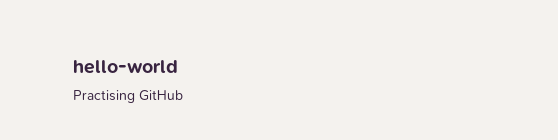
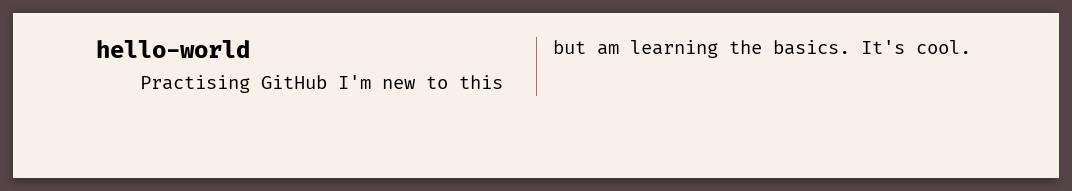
- Practising GitHub
+ Practising GitHub I'm new to this but am learning the basics. It's cool.

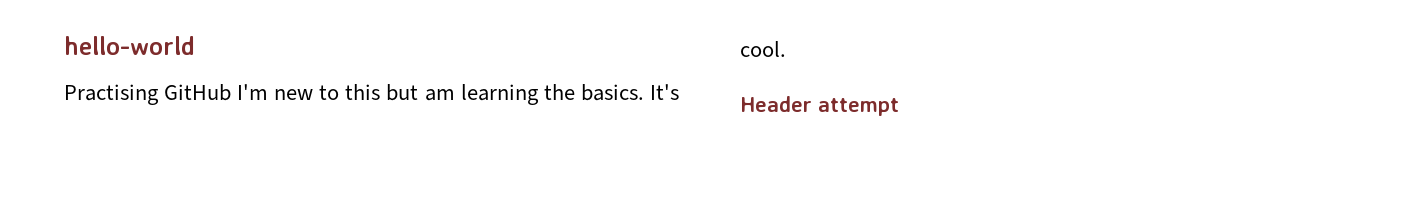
+ Header attempt

